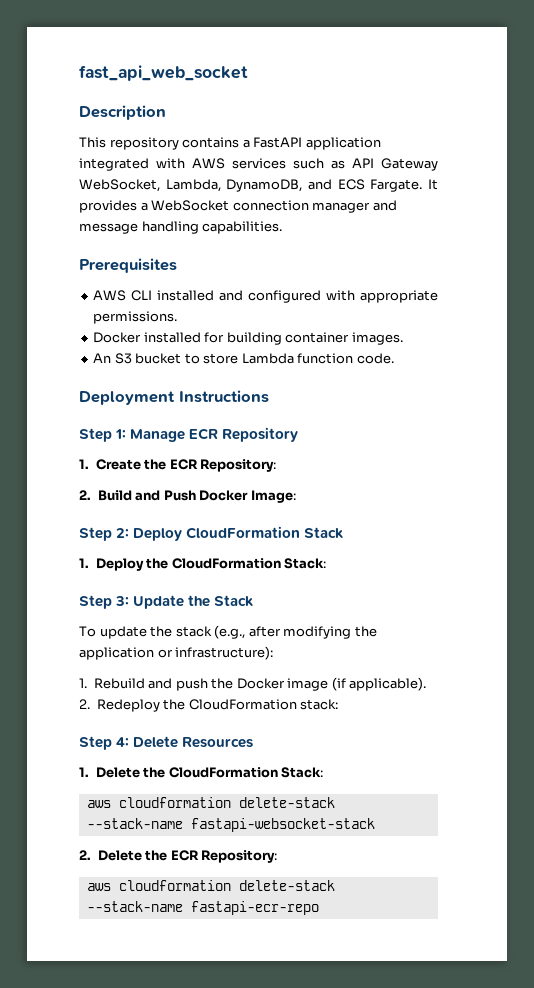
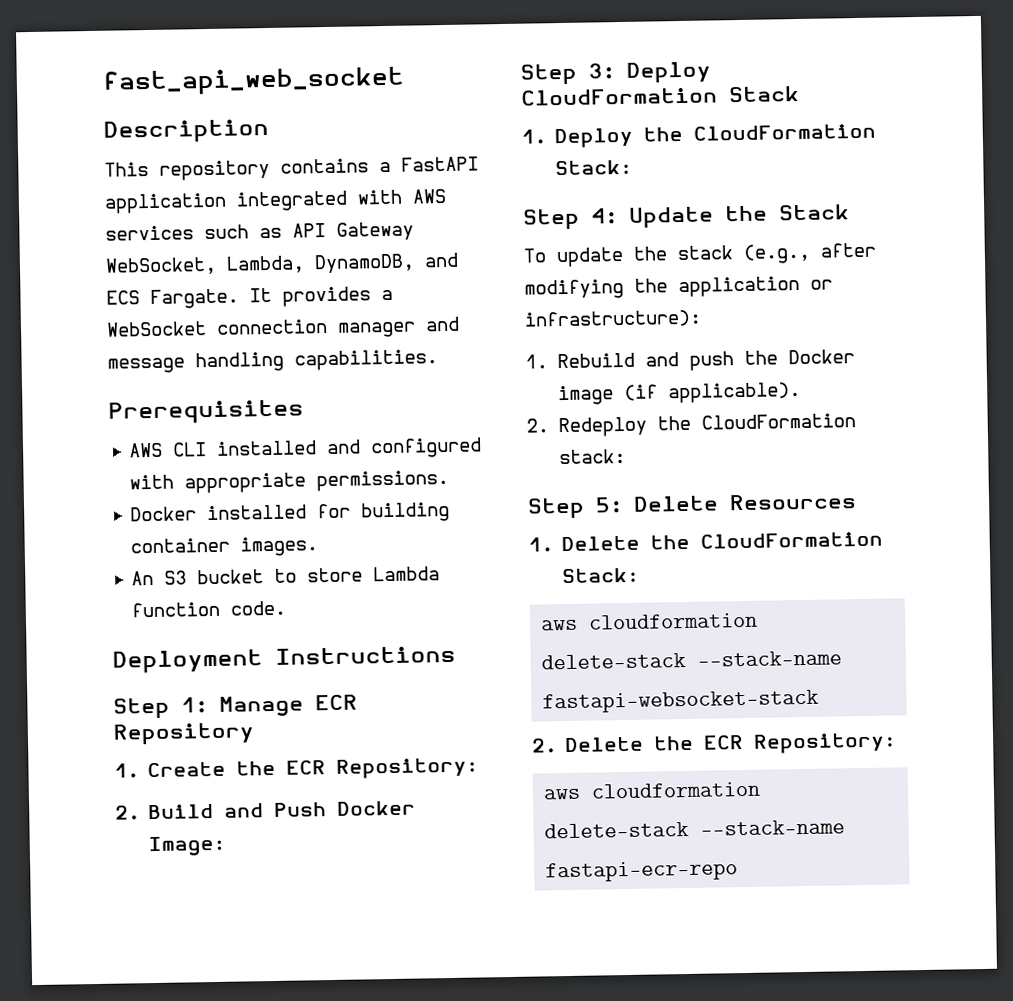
- Step 2: Deploy CloudFormation Stack
+ Step 3: Deploy CloudFormation Stack
- Step 3: Update the Stack
+ Step 4: Update the Stack
- Step 4: Delete Resources
+ Step 5: Delete Resources

